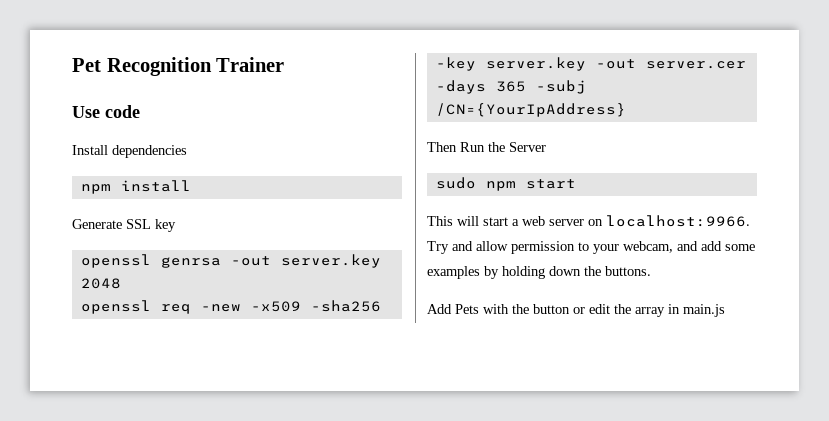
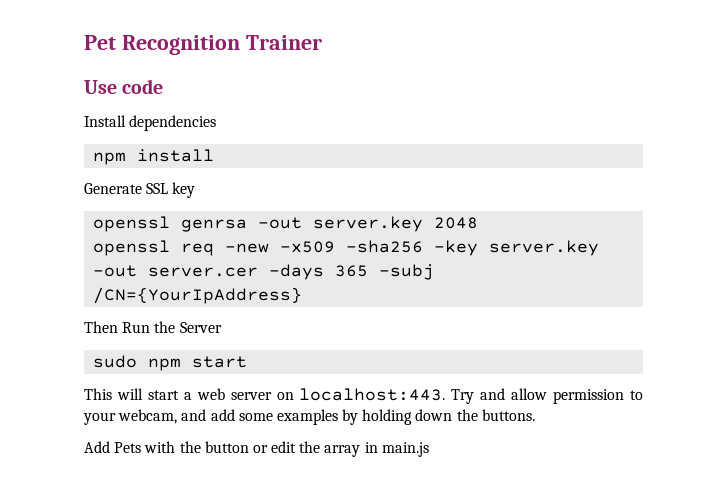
- This will start a web server on localhost:9966.
+ This will start a web server on localhost:443.

